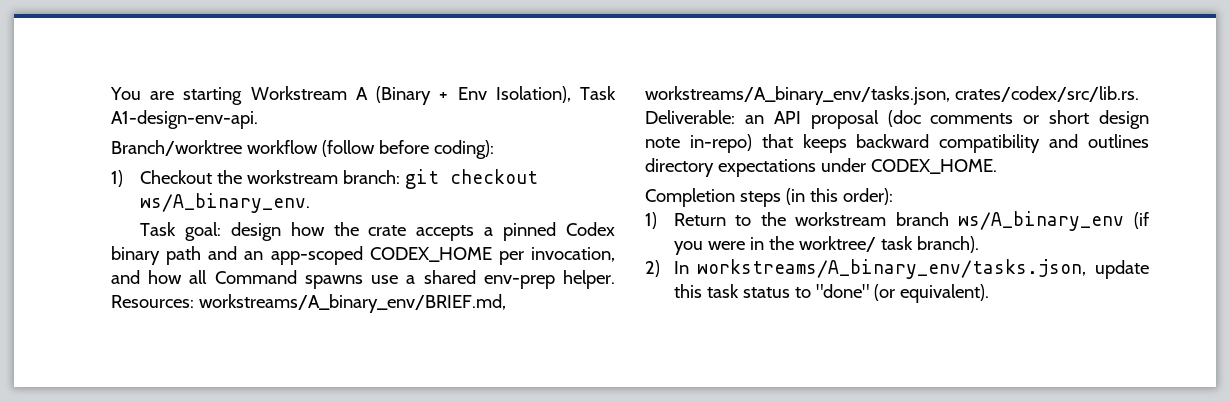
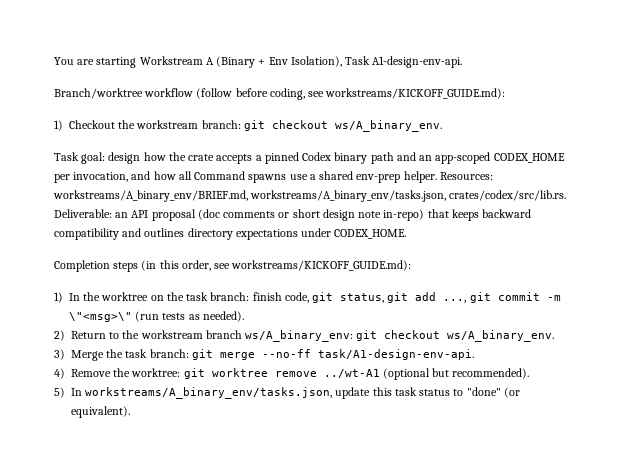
- Branch/worktree workflow (follow before coding):
+ Branch/worktree workflow (follow before coding, see workstreams/KICKOFF_GUIDE.md):
- Completion steps (in this order):
- 1) Return to the workstream branch ws/A_binary_env (if you were in the worktree/ task branch).
- 2) In workstreams/A_binary_env/tasks.json, update this task status to "done" (or equivalent).
+ Completion steps (in this order, see workstreams/KICKOFF_GUIDE.md):
+ 1) In the worktree on the task branch: finish code, git status, git add ..., git commit -m \"<msg>\" (run tests as needed).
+ 2) Return to the workstream branch ws/A_binary_env: git checkout ws/A_binary_env.
+ 3) Merge the task branch: git merge --no-ff task/A1-design-env-api.
+ 4) Remove the worktree: git worktree remove ../wt-A1 (optional but recommended).
+ 5) In workstreams/A_binary_env/tasks.json, update this task status to "done" (or equivalent).

